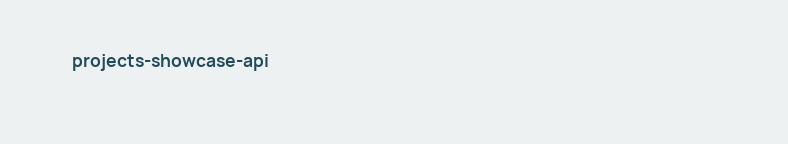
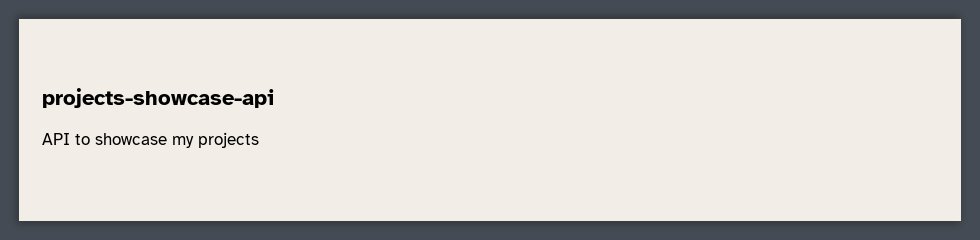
+ API to showcase my projects

